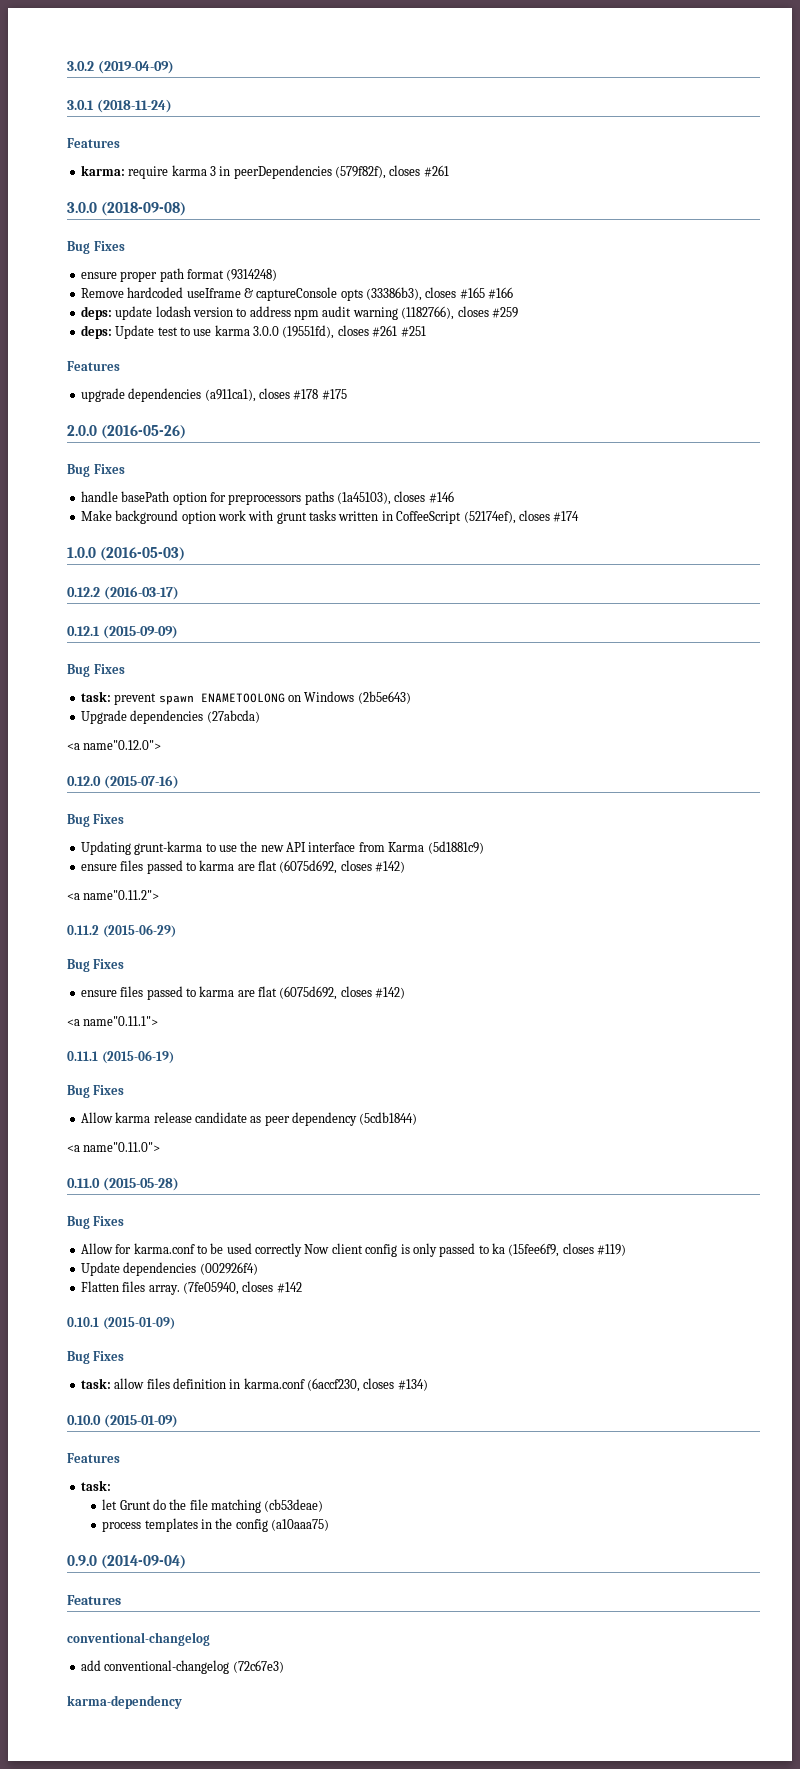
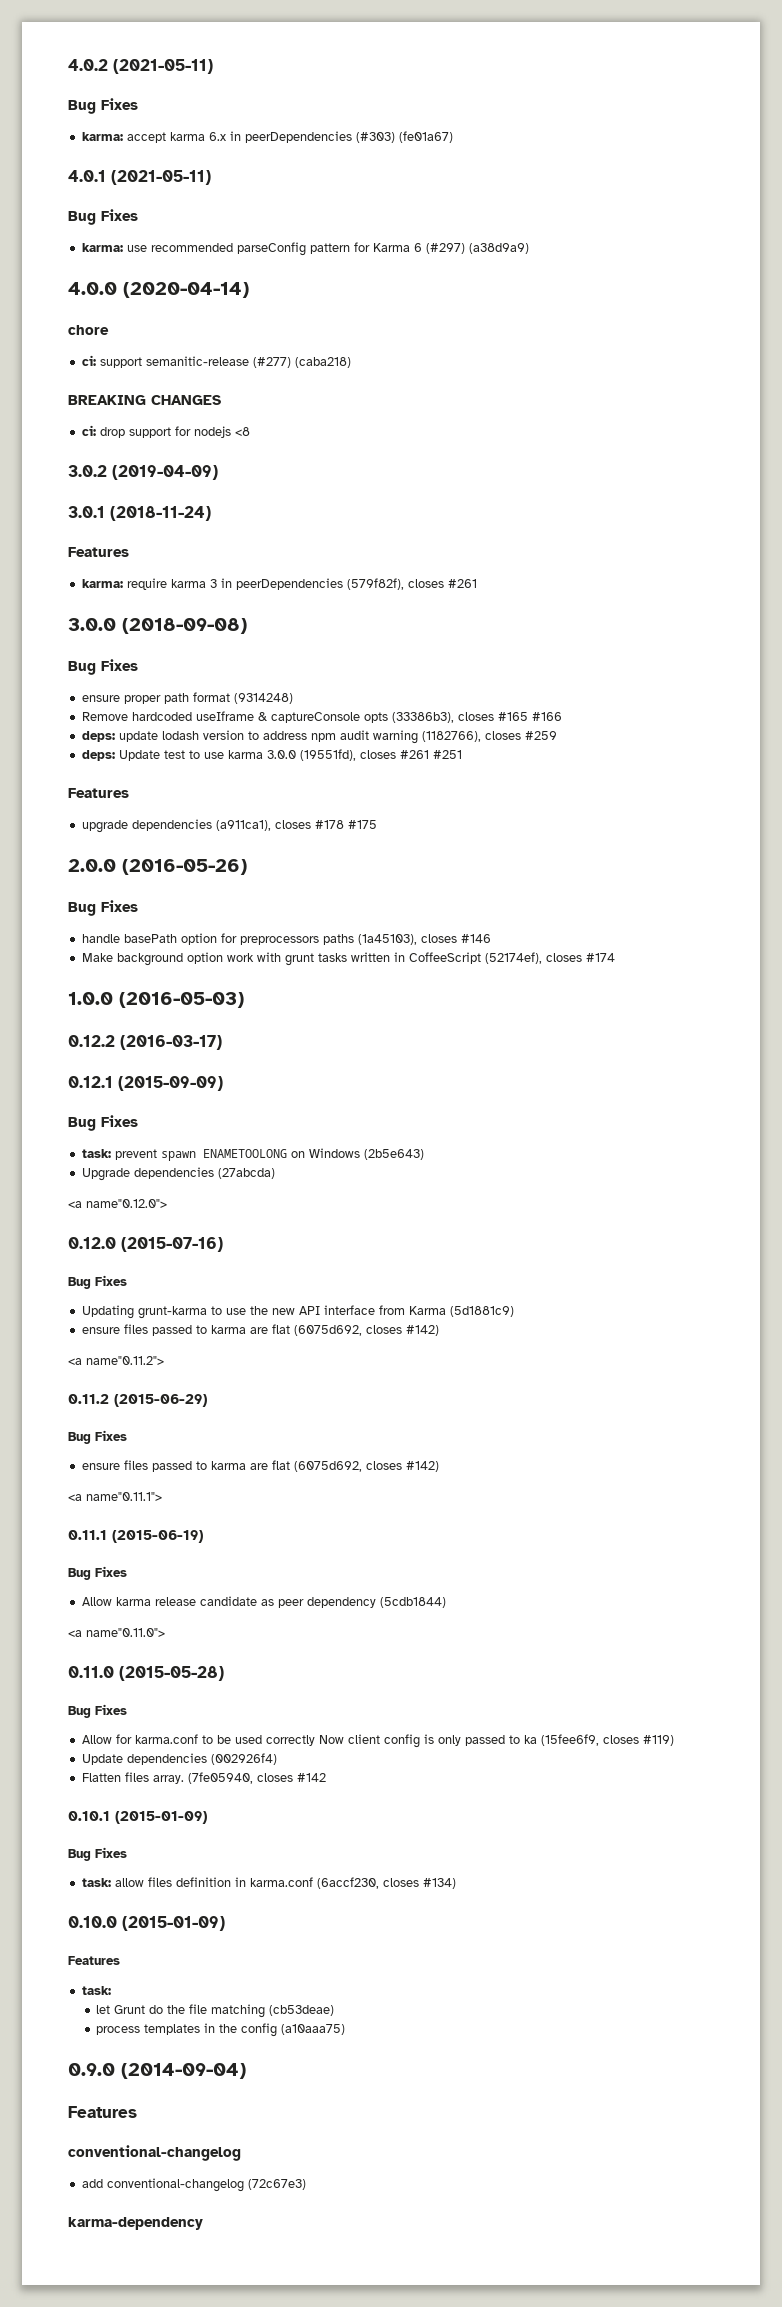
+ 4.0.2 (2021-05-11)
+ Bug Fixes
+ karma: accept karma 6.x in peerDependencies (#303) (fe01a67)
+ 4.0.1 (2021-05-11)
+ Bug Fixes
+ karma: use recommended parseConfig pattern for Karma 6 (#297) (a38d9a9)
+ 4.0.0 (2020-04-14)
+ chore
+ ci: support semanitic-release (#277) (caba218)
+ BREAKING CHANGES
+ ci: drop support for nodejs <8

